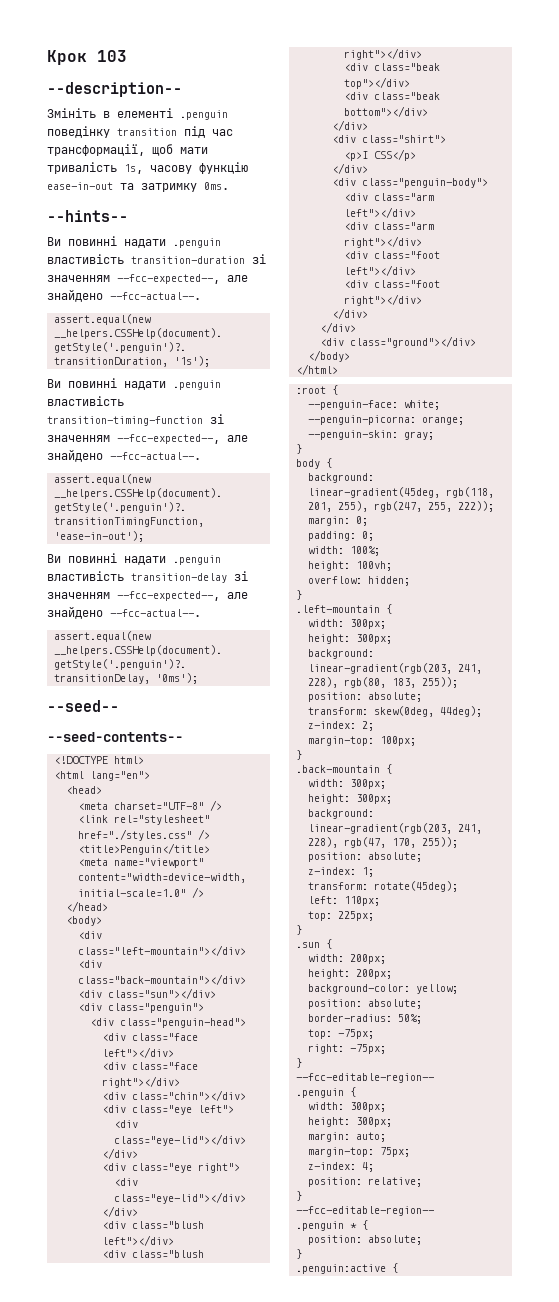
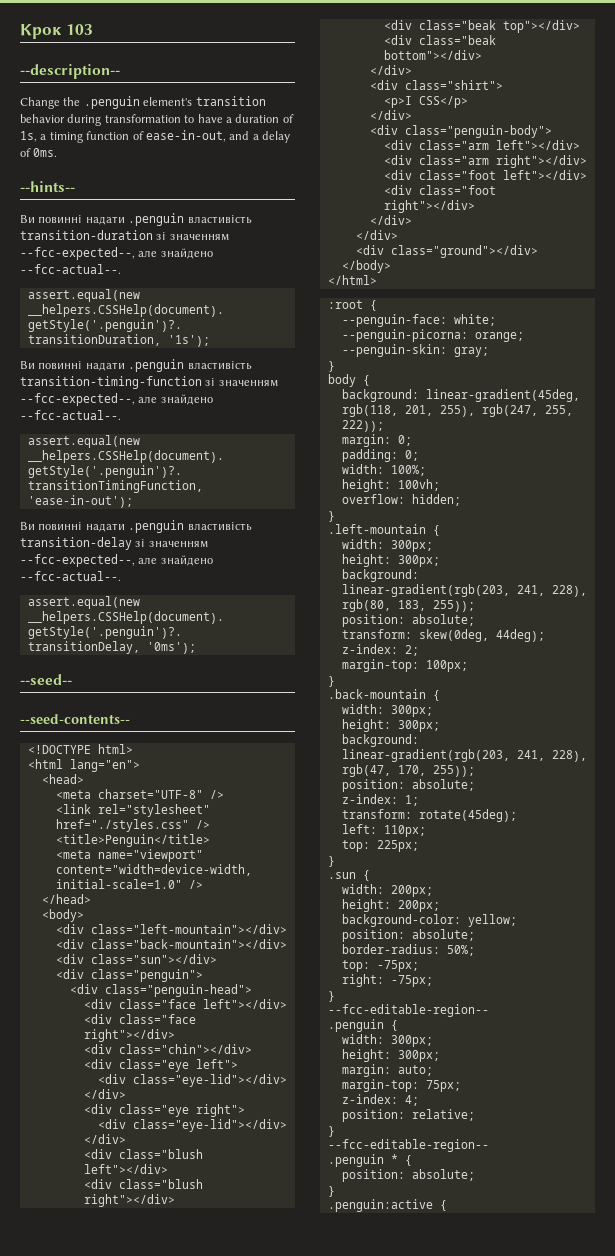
- Змініть в елементі .penguin поведінку transition під час трансформації, щоб мати тривалість 1s, часову функцію ease-in-out та затримку 0ms.
+ Change the .penguin element's transition behavior during transformation to have a duration of 1s, a timing function of ease-in-out, and a delay of 0ms.

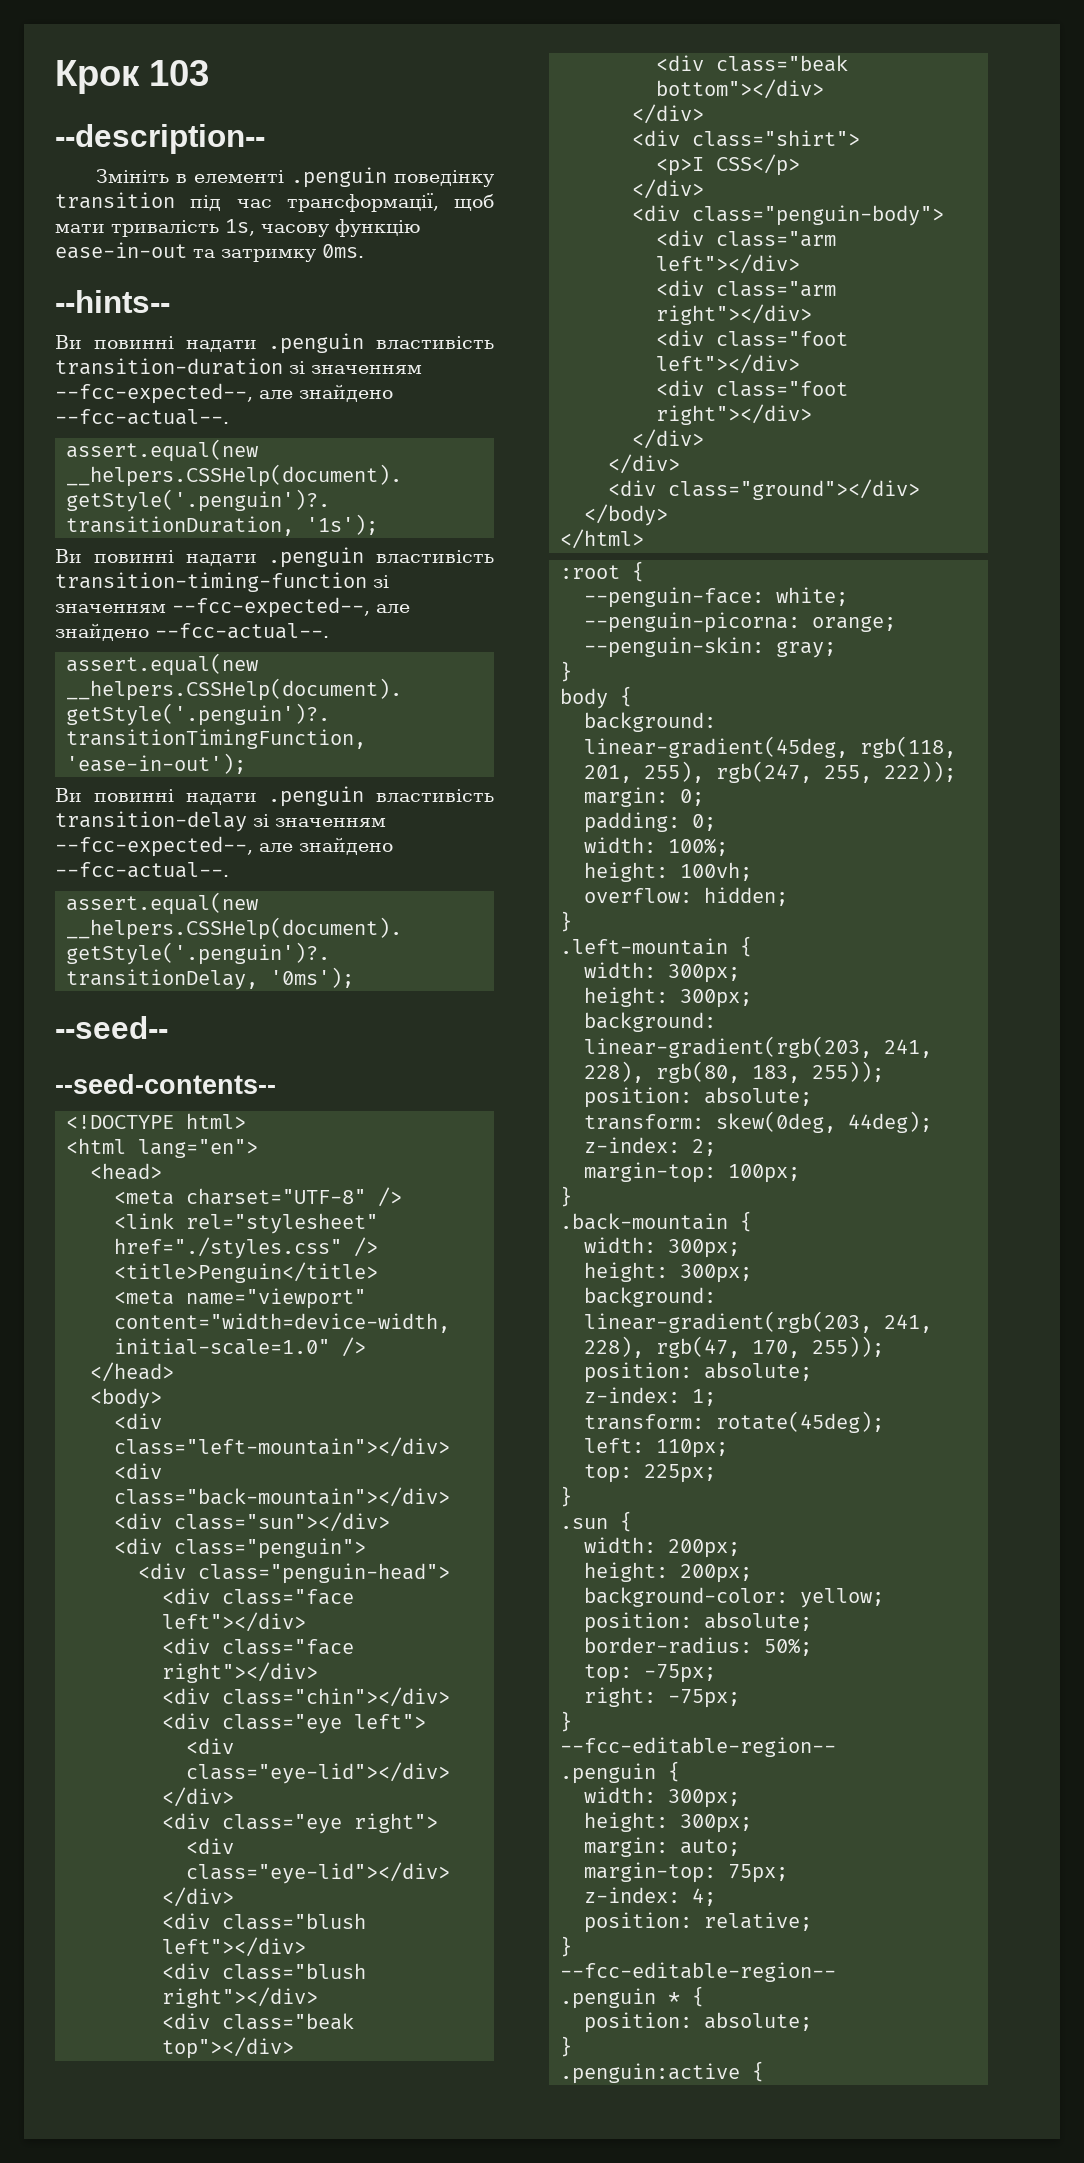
- Change the .penguin element's transition behavior during transformation to have a duration of 1s, a timing function of ease-in-out, and a delay of 0ms.
+ Змініть в елементі .penguin поведінку transition під час трансформації, щоб мати тривалість 1s, часову функцію ease-in-out та затримку 0ms.

